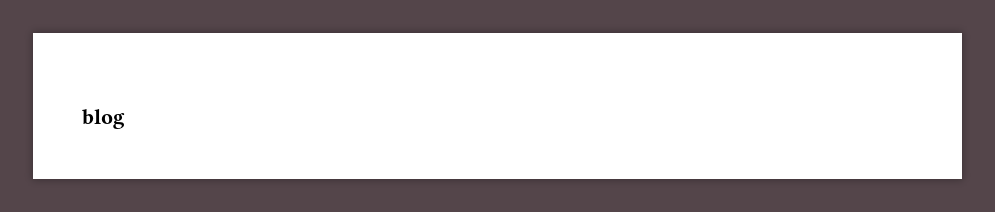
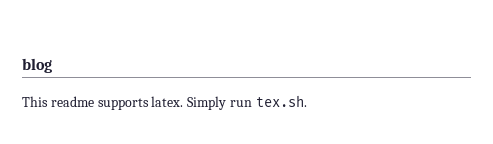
+ This readme supports latex. Simply run tex.sh.

